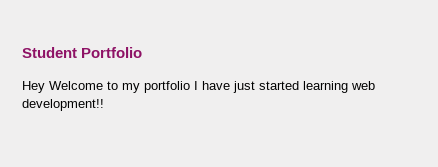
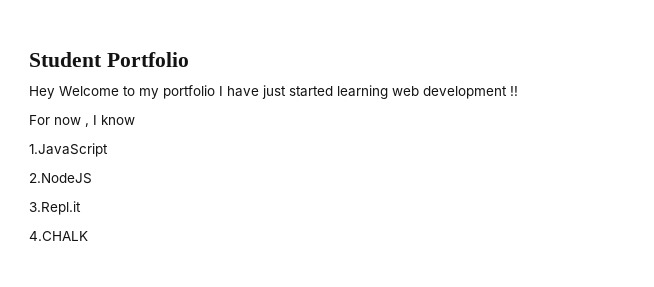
- Hey Welcome to my portfolio I have just started learning web development!!
+ Hey Welcome to my portfolio I have just started learning web development !!
+ For now , I know
+ 1.JavaScript
+ 2.NodeJS
+ 3.Repl.it
+ 4.CHALK

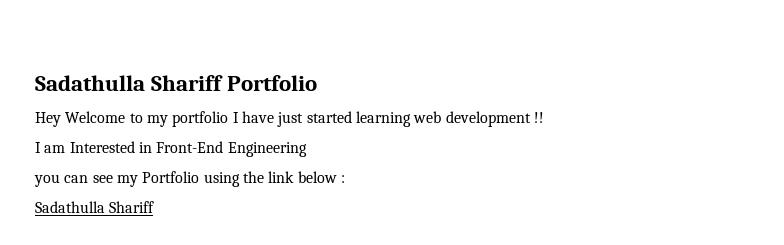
- Student Portfolio
+ Sadathulla Shariff Portfolio
- For now , I know
- 1.JavaScript
- 2.NodeJS
- 3.Repl.it
- 4.CHALK
+ I am Interested in Front-End Engineering
+ you can see my Portfolio using the link below :
+ Sadathulla Shariff

